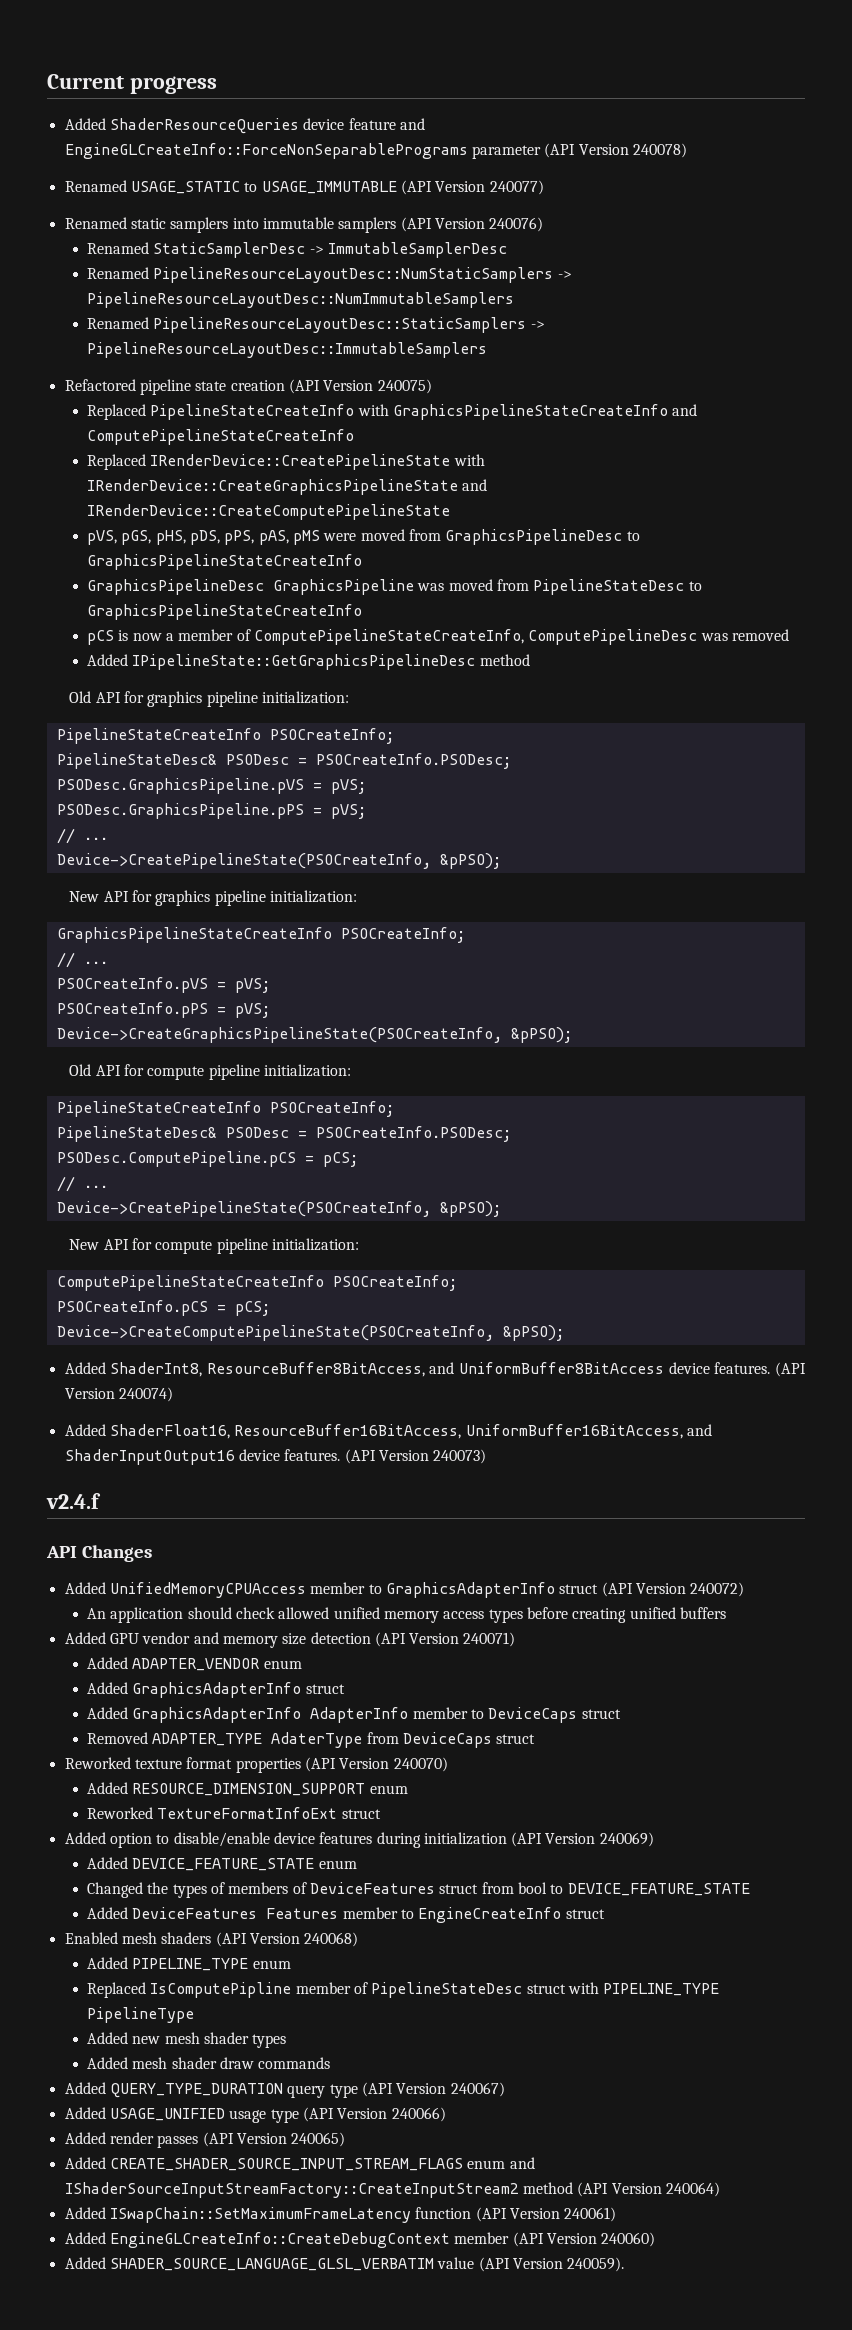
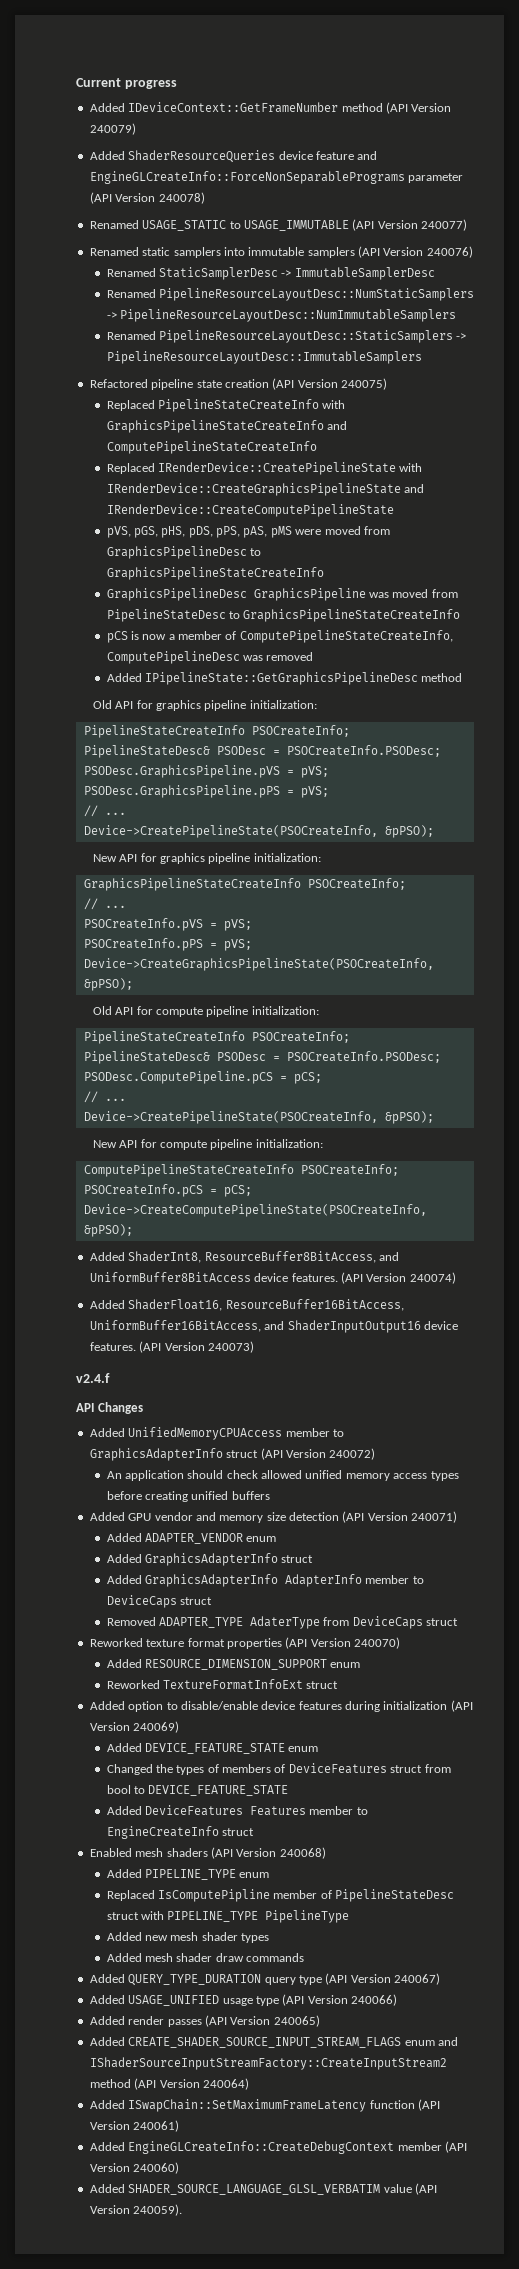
+ Added IDeviceContext::GetFrameNumber method (API Version 240079)

